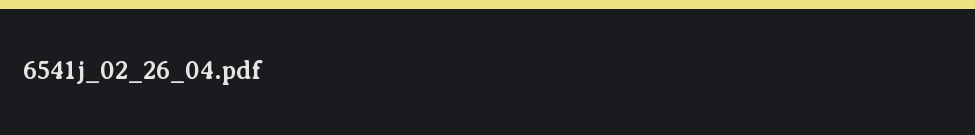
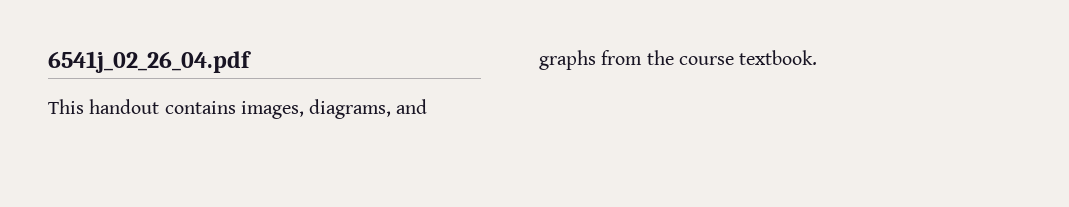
+ This handout contains images, diagrams, and graphs from the course textbook.

